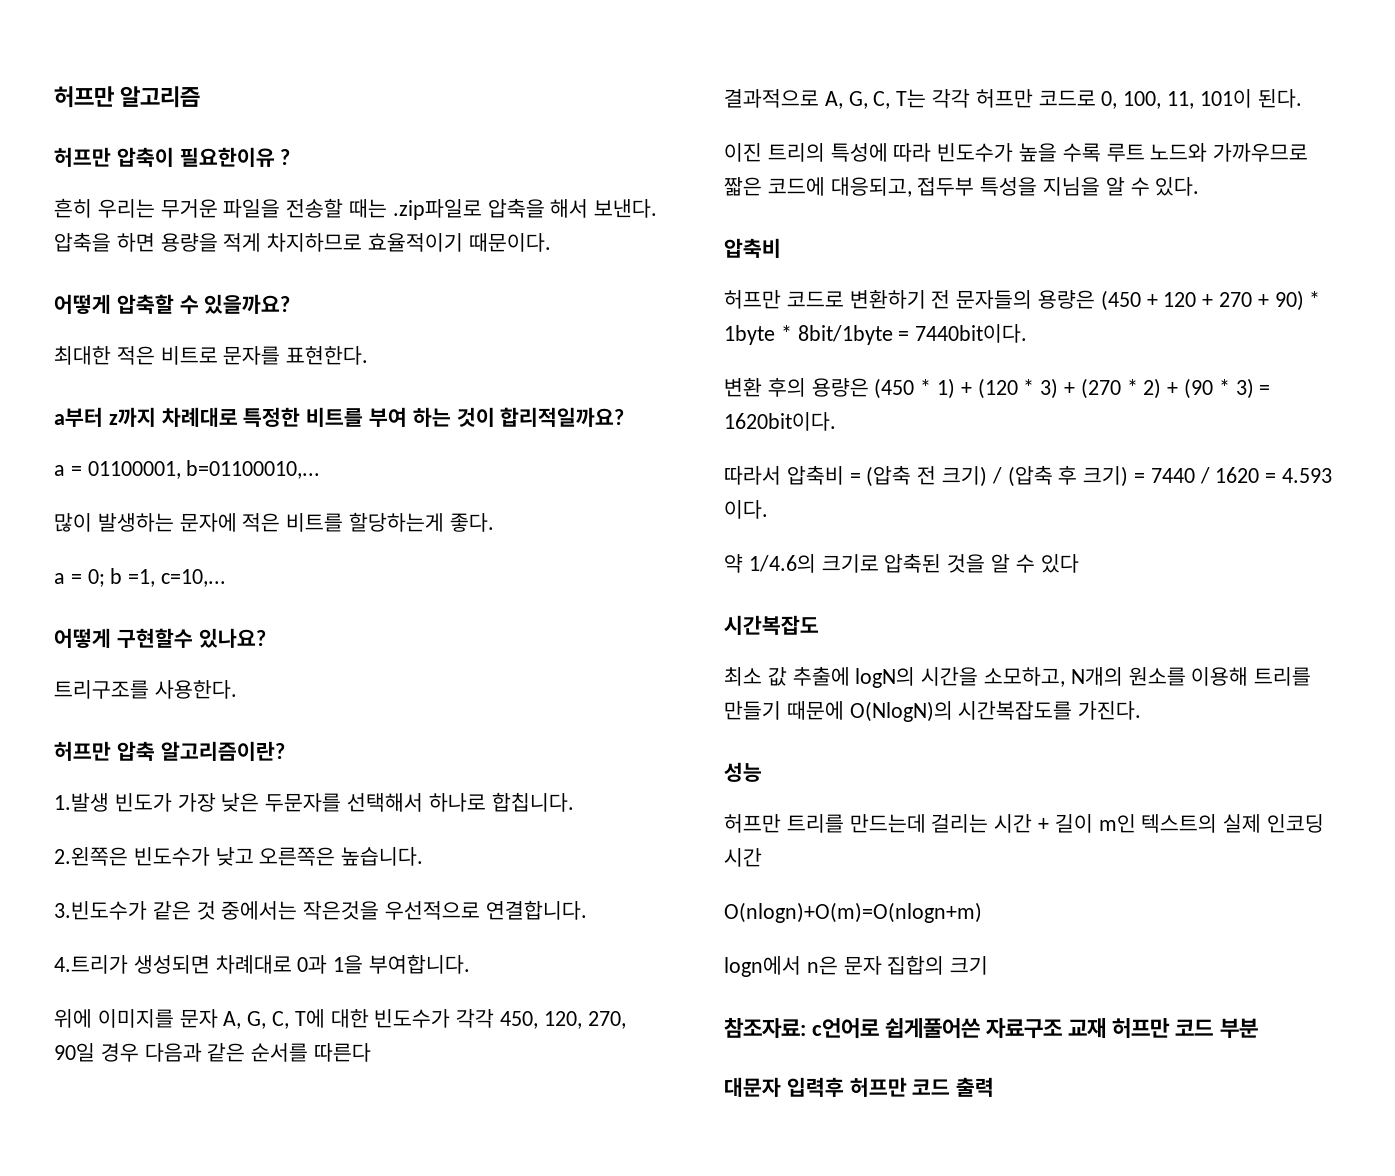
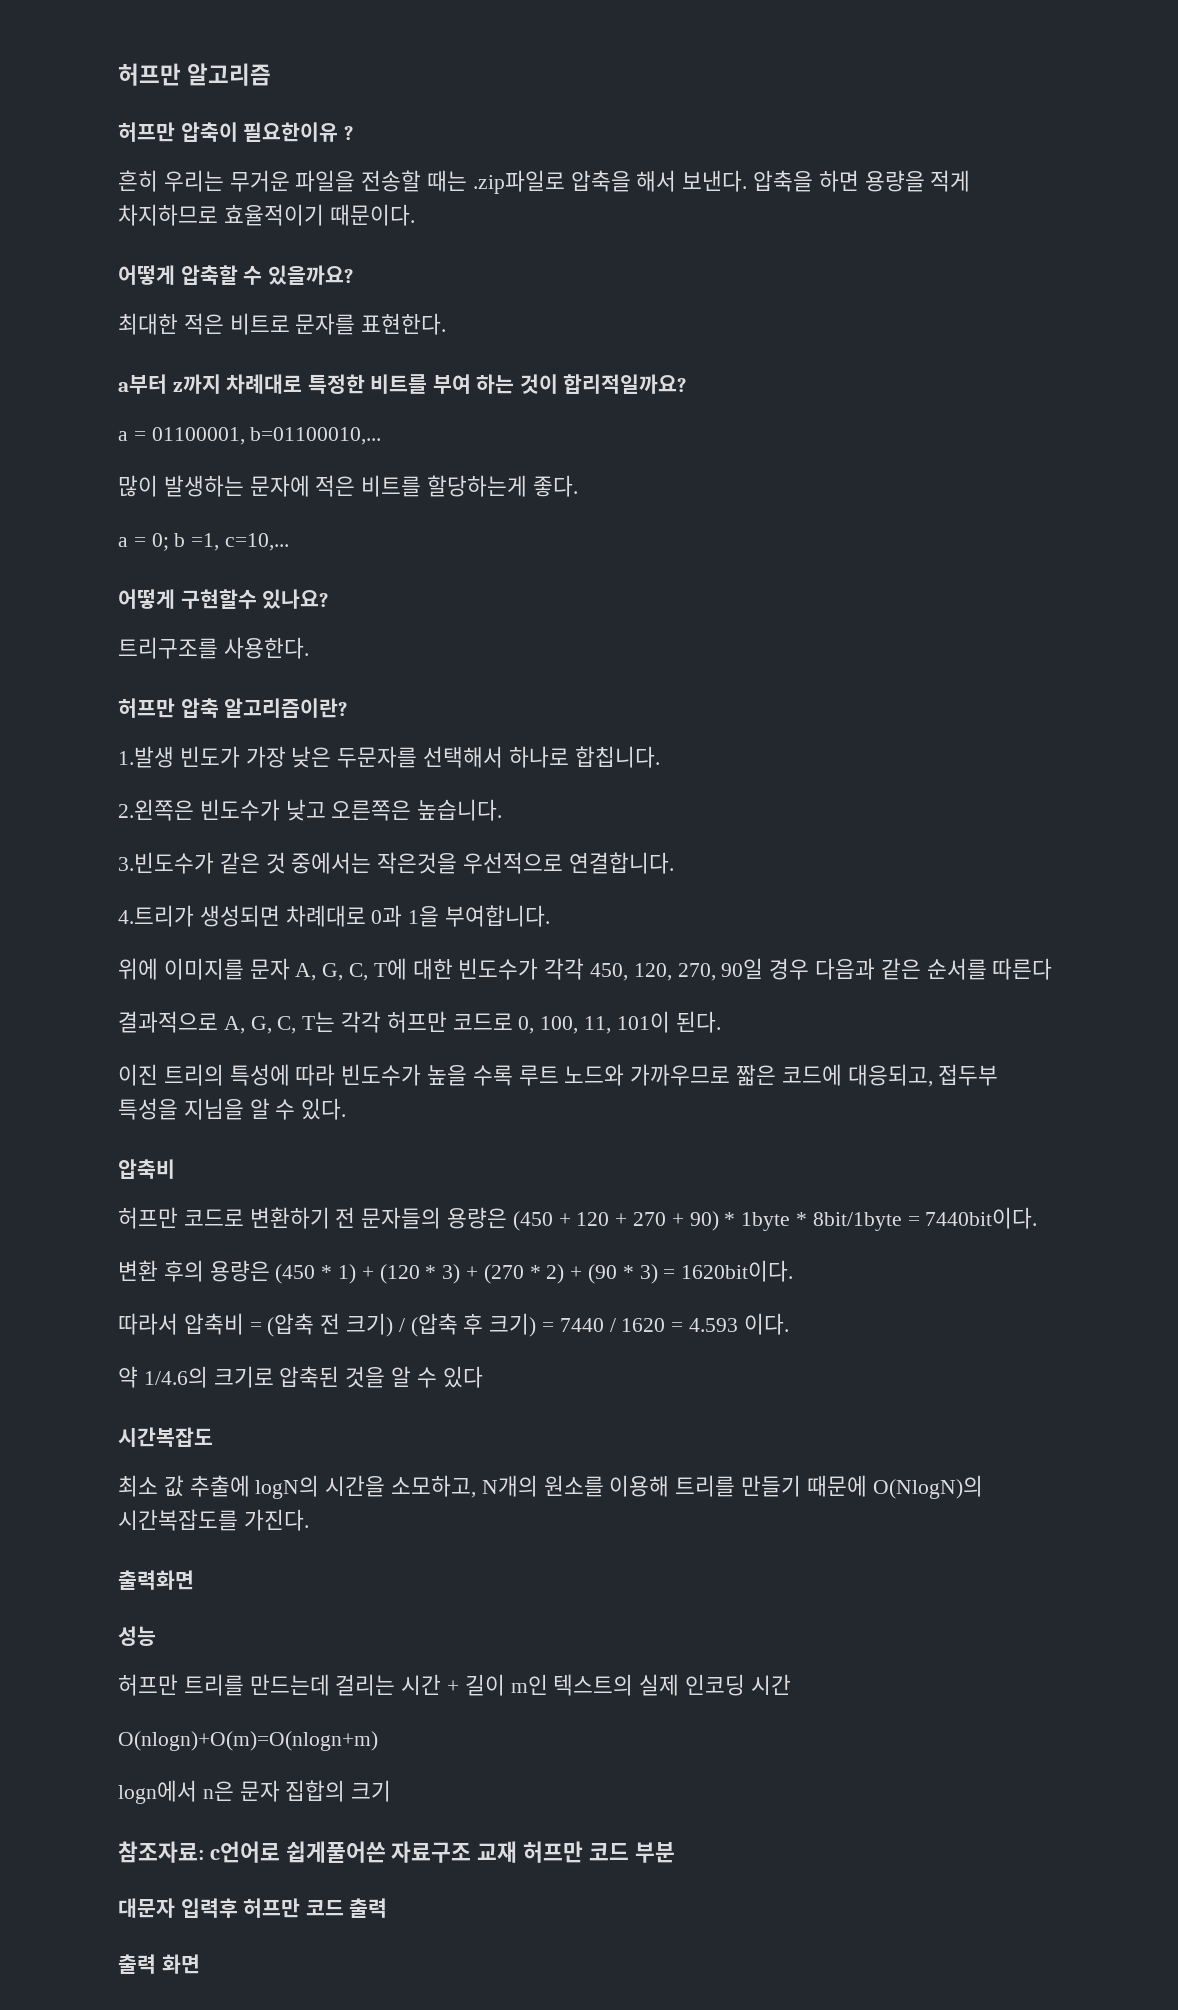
+ 출력화면
+ 출력 화면

